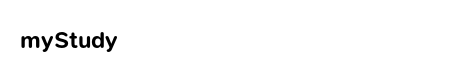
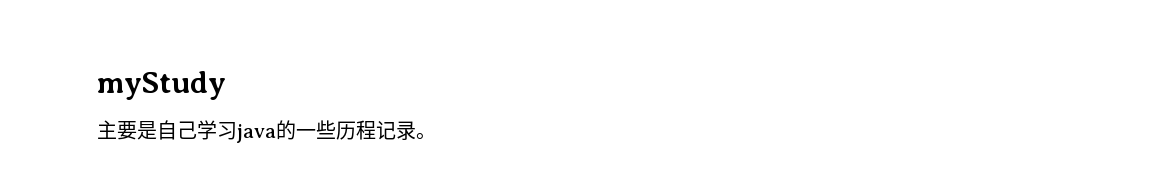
+ 主要是自己学习java的一些历程记录。

